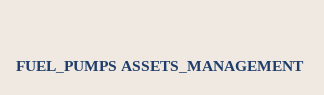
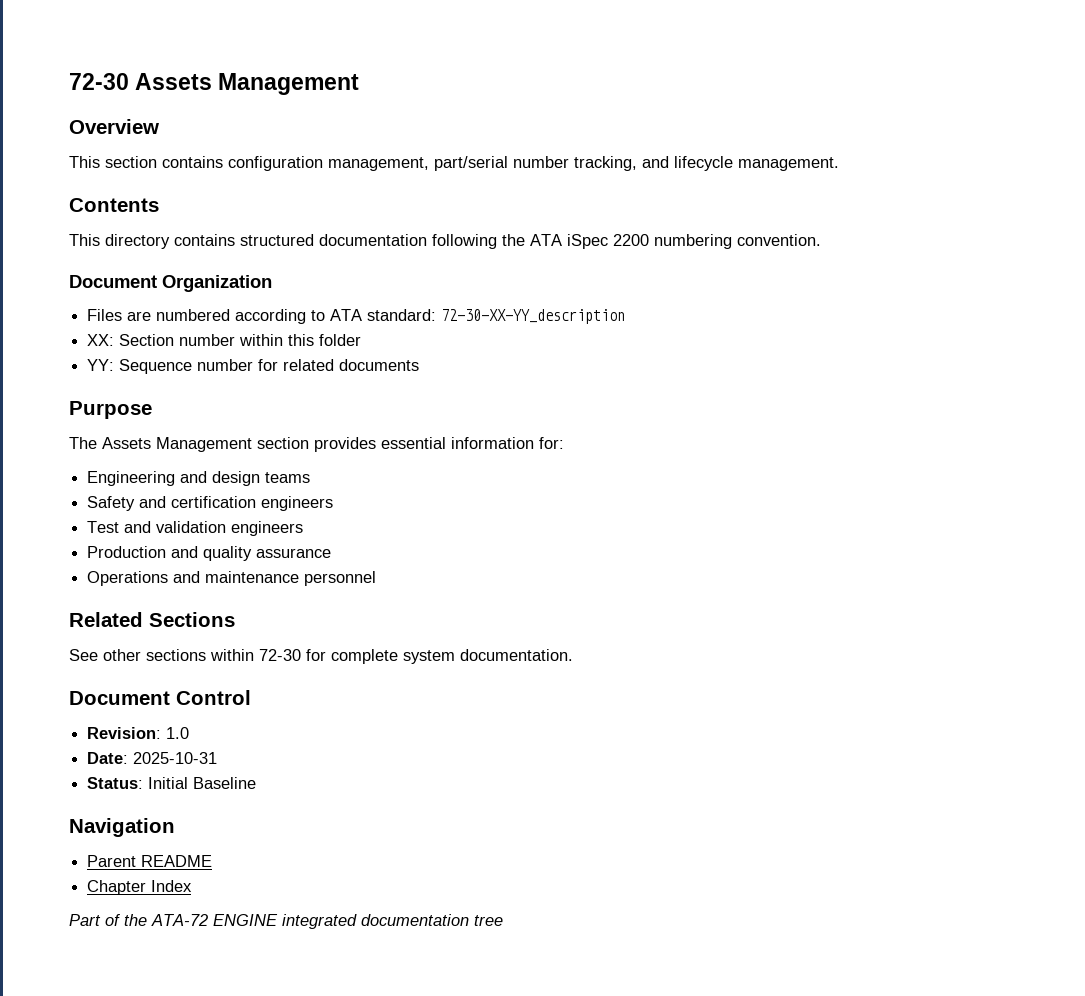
- FUEL_PUMPS ASSETS_MANAGEMENT
+ 72-30 Assets Management
+ Overview
+ This section contains configuration management, part/serial number tracking, and lifecycle management.
+ Contents
+ This directory contains structured documentation following the ATA iSpec 2200 numbering convention.
+ Document Organization
+ Files are numbered according to ATA standard: 72-30-XX-YY_description
+ XX: Section number within this folder
+ YY: Sequence number for related documents
+ Purpose
+ The Assets Management section provides essential information for:
+ Engineering and design teams
+ Safety and certification engineers
+ Test and validation engineers
+ Production and quality assurance
+ Operations and maintenance personnel
+ Related Sections
+ See other sections within 72-30 for complete system documentation.
+ Document Control
+ Revision: 1.0
+ Date: 2025-10-31
+ Status: Initial Baseline
+ Navigation
+ Parent README
+ Chapter Index
+ Part of the ATA-72 ENGINE integrated documentation tree

